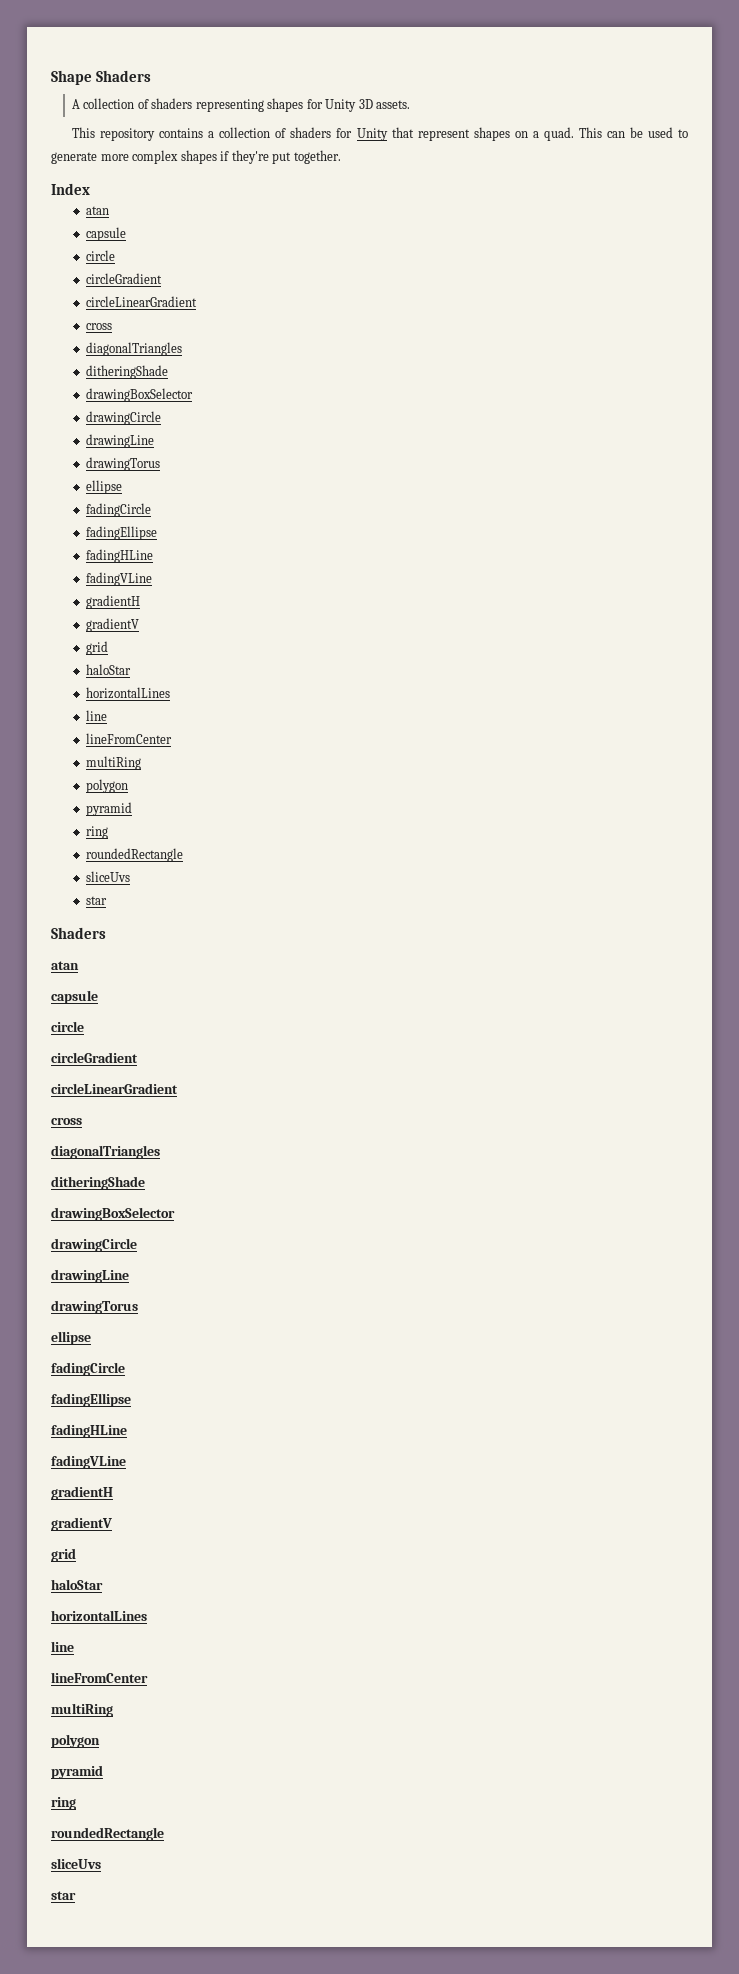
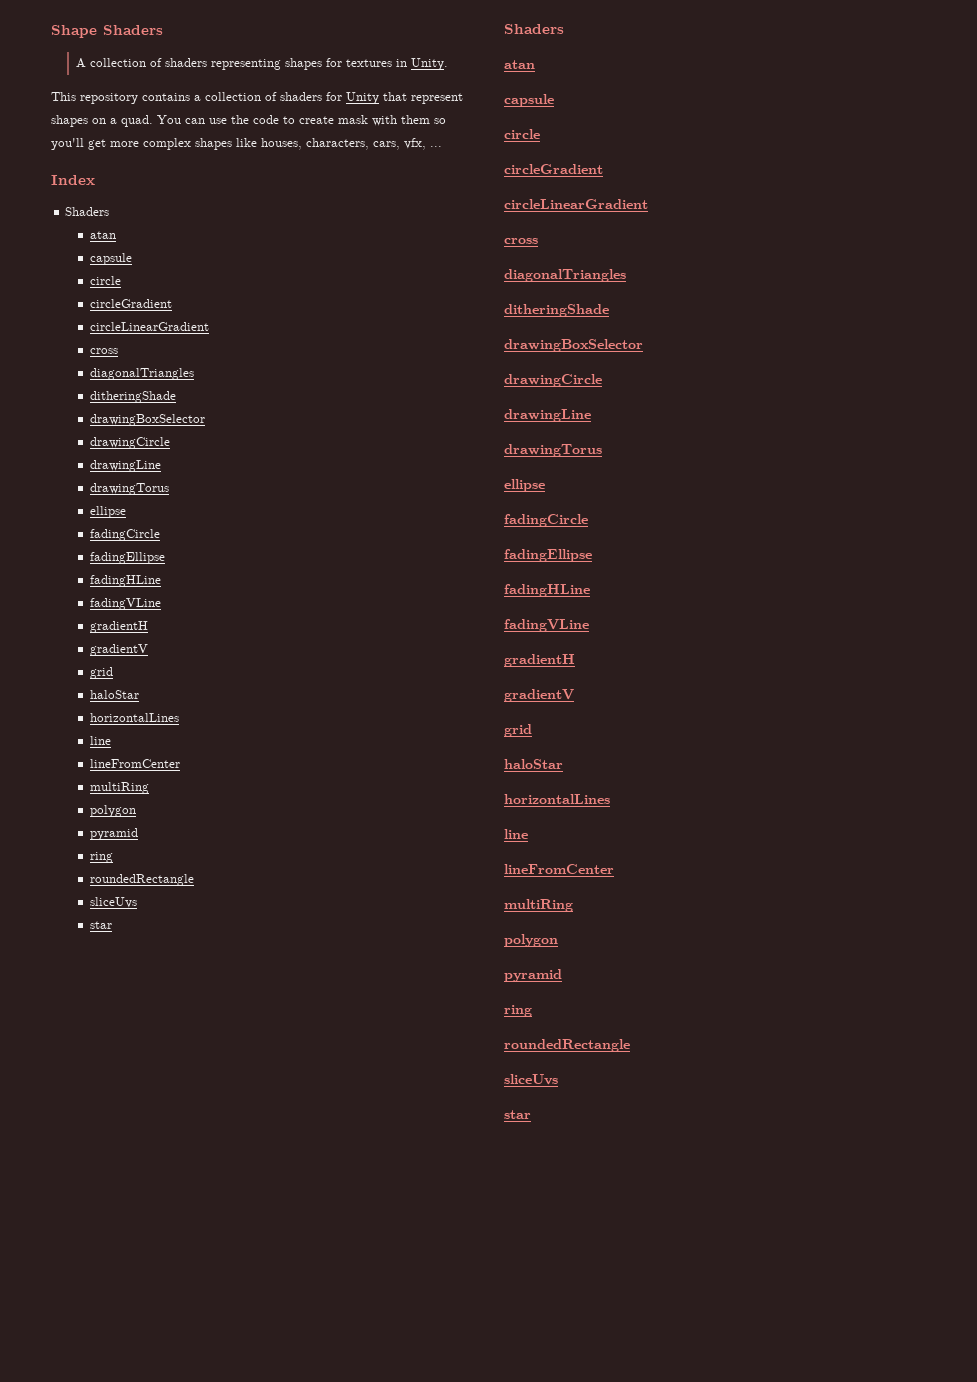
- A collection of shaders representing shapes for Unity 3D assets.
+ A collection of shaders representing shapes for textures in Unity.
- This can be used to generate more complex shapes if they're put together.
+ You can use the code to create mask with them so you'll get more complex shapes like houses, characters, cars, vfx, ...
  Index
+ Shaders

